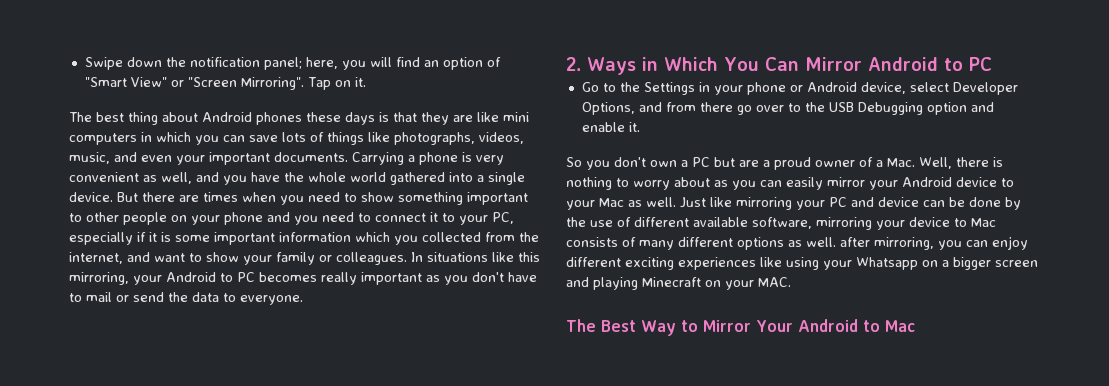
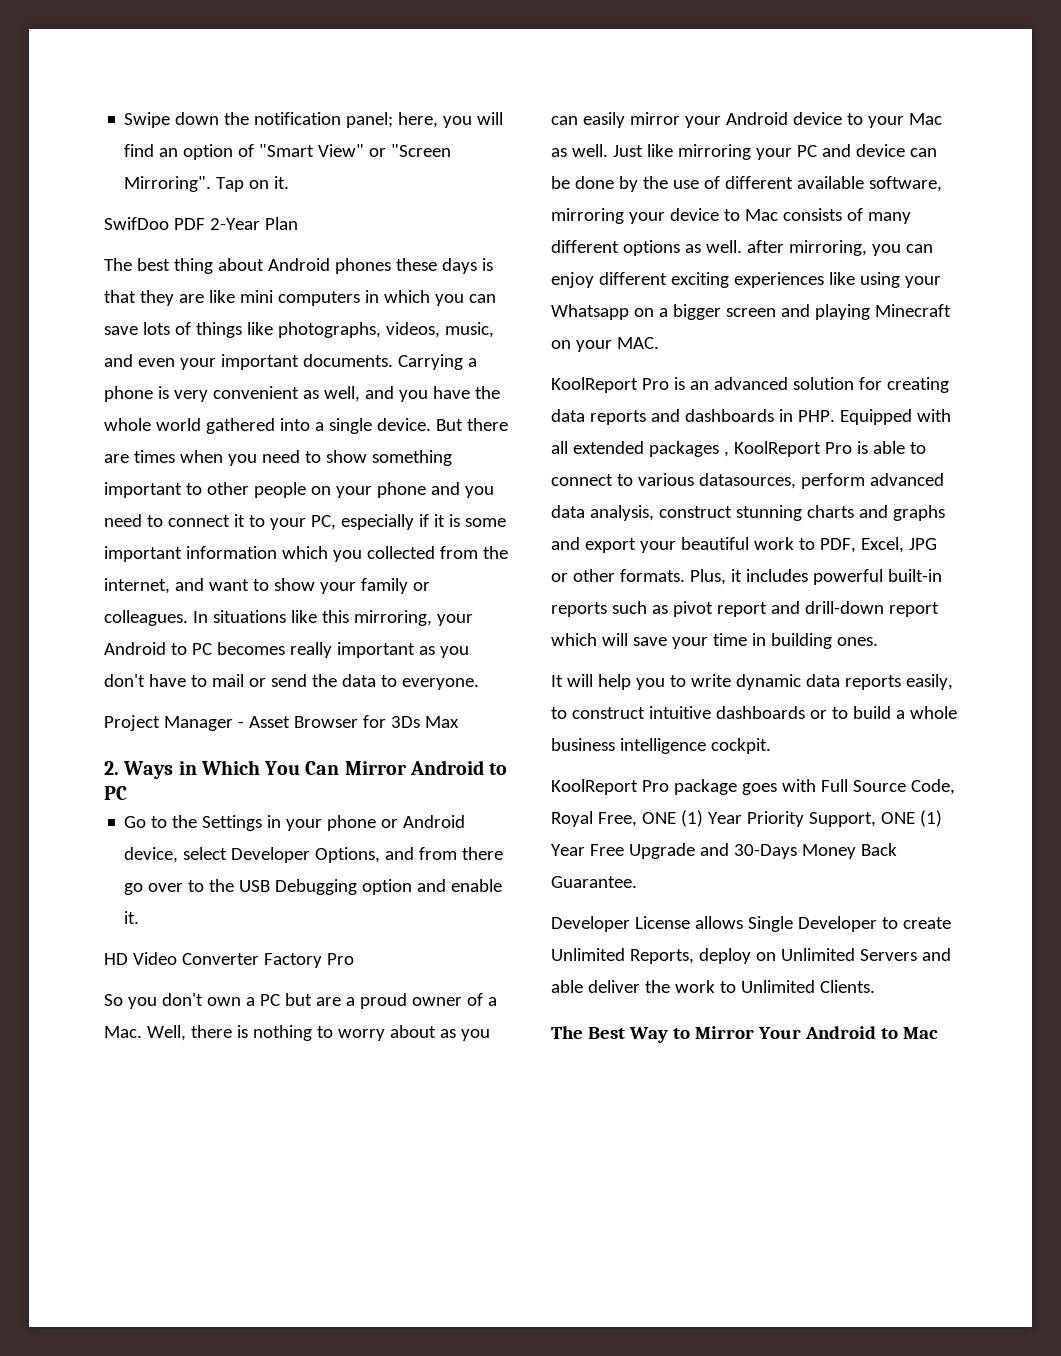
+ SwifDoo PDF 2-Year Plan
+ Project Manager - Asset Browser for 3Ds Max
+ HD Video Converter Factory Pro
+ KoolReport Pro is an advanced solution for creating data reports and dashboards in PHP. Equipped with all extended packages , KoolReport Pro is able to connect to various datasources, perform advanced data analysis, construct stunning charts and graphs and export your beautiful work to PDF, Excel, JPG or other formats. Plus, it includes powerful built-in reports such as pivot report and drill-down report which will save your time in building ones.
+ It will help you to write dynamic data reports easily, to construct intuitive dashboards or to build a whole business intelligence cockpit.
+ KoolReport Pro package goes with Full Source Code, Royal Free, ONE (1) Year Priority Support, ONE (1) Year Free Upgrade and 30-Days Money Back Guarantee.
+ Developer License allows Single Developer to create Unlimited Reports, deploy on Unlimited Servers and able deliver the work to Unlimited Clients.

